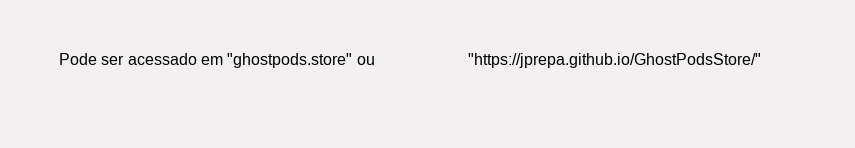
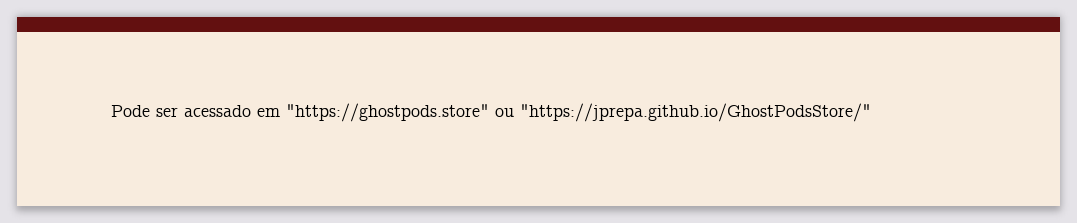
- Pode ser acessado em "ghostpods.store" ou "https://jprepa.github.io/GhostPodsStore/"
+ Pode ser acessado em "https://ghostpods.store" ou "https://jprepa.github.io/GhostPodsStore/"

